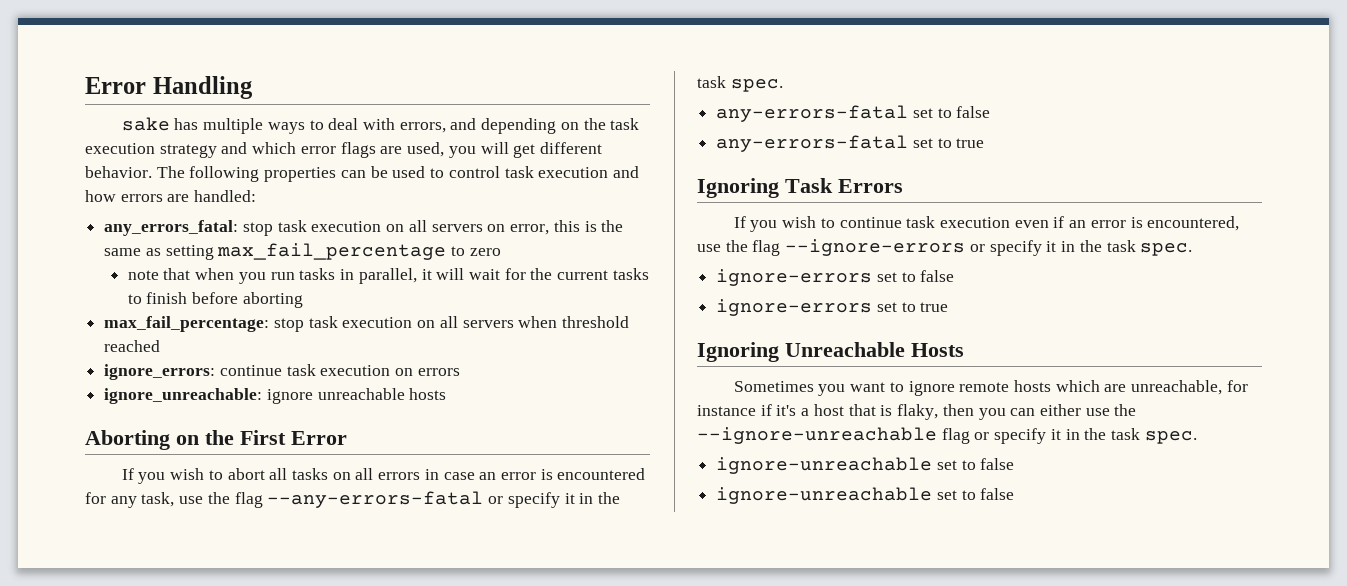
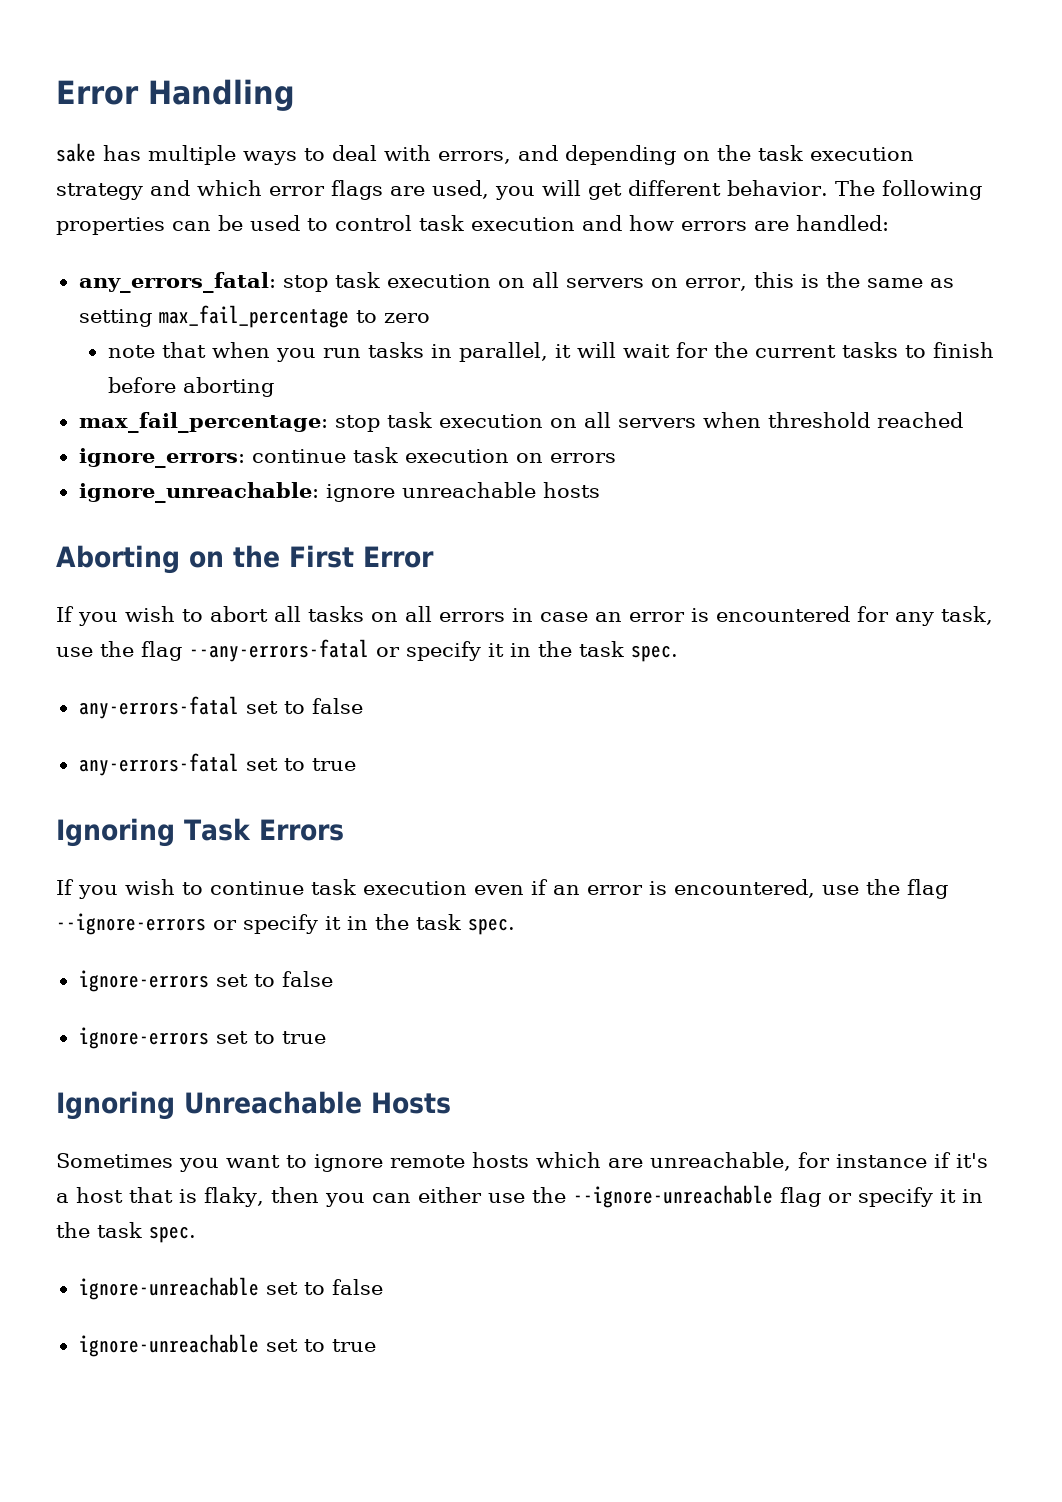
  Sometimes you want to ignore remote hosts which are unreachable, for instance if it's a host that is flaky, then you can either use the --ignore-unreachable flag or specify it in the task spec.
  ignore-unreachable set to false
- ignore-unreachable set to false
+ ignore-unreachable set to true

